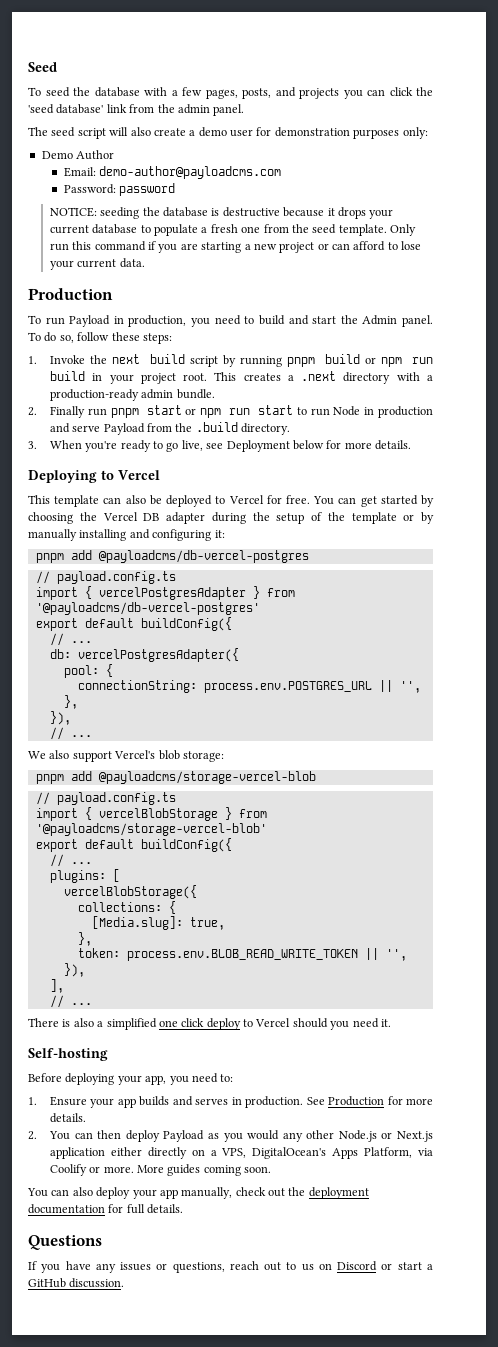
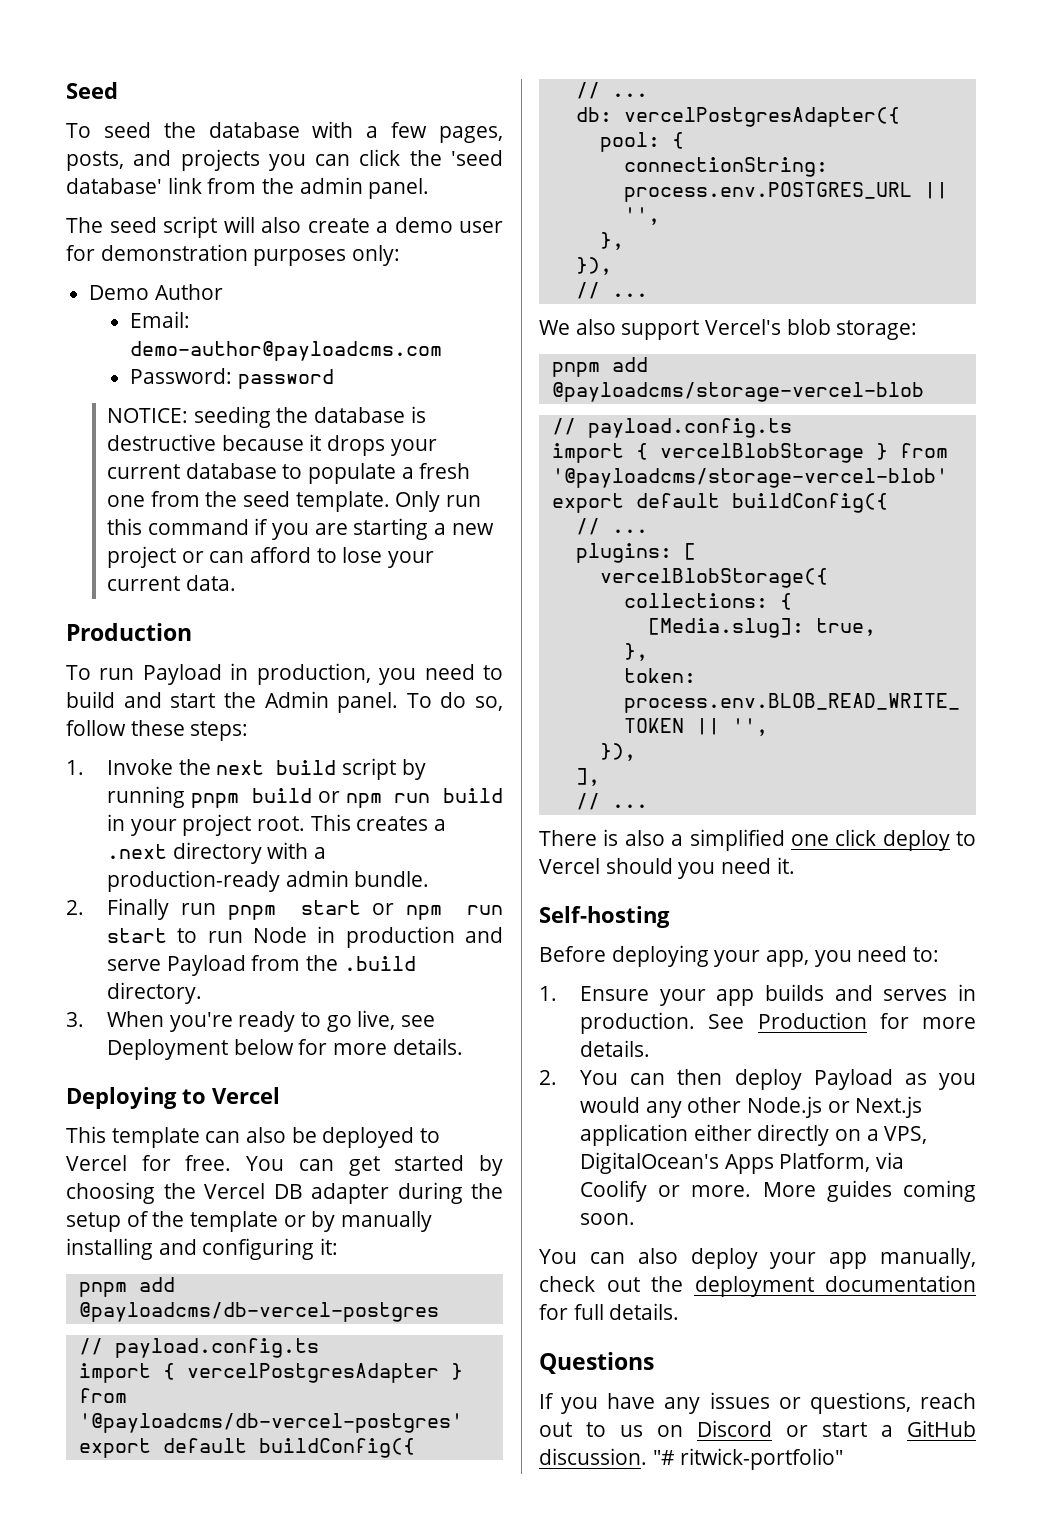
+ "# ritwick-portfolio"

